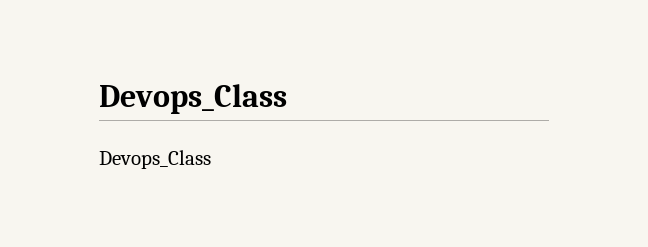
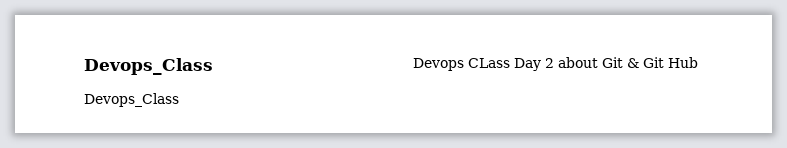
+ Devops CLass Day 2 about Git & Git Hub

